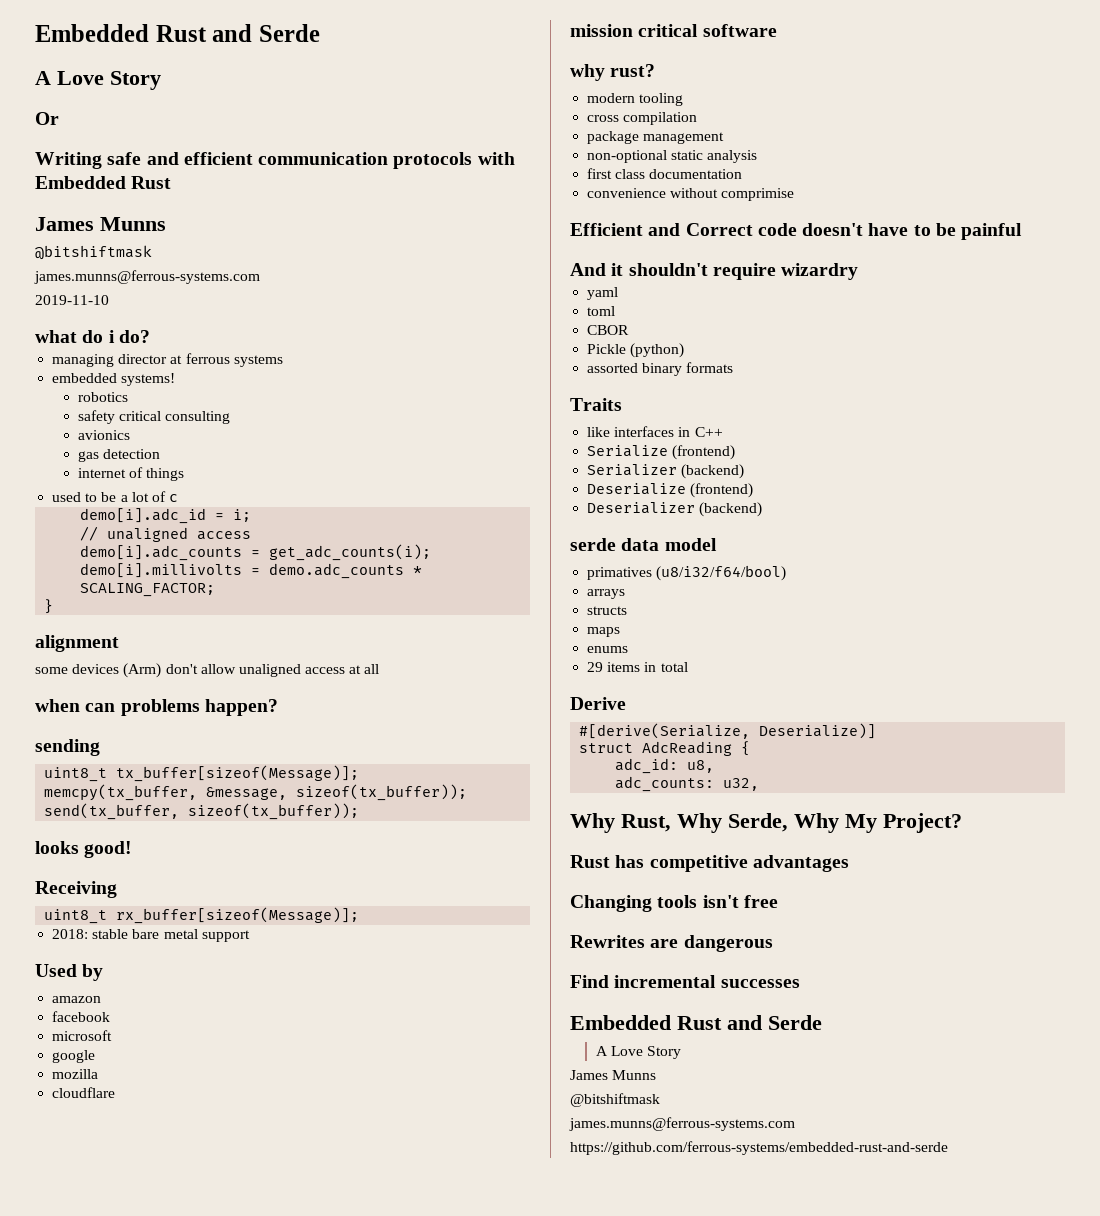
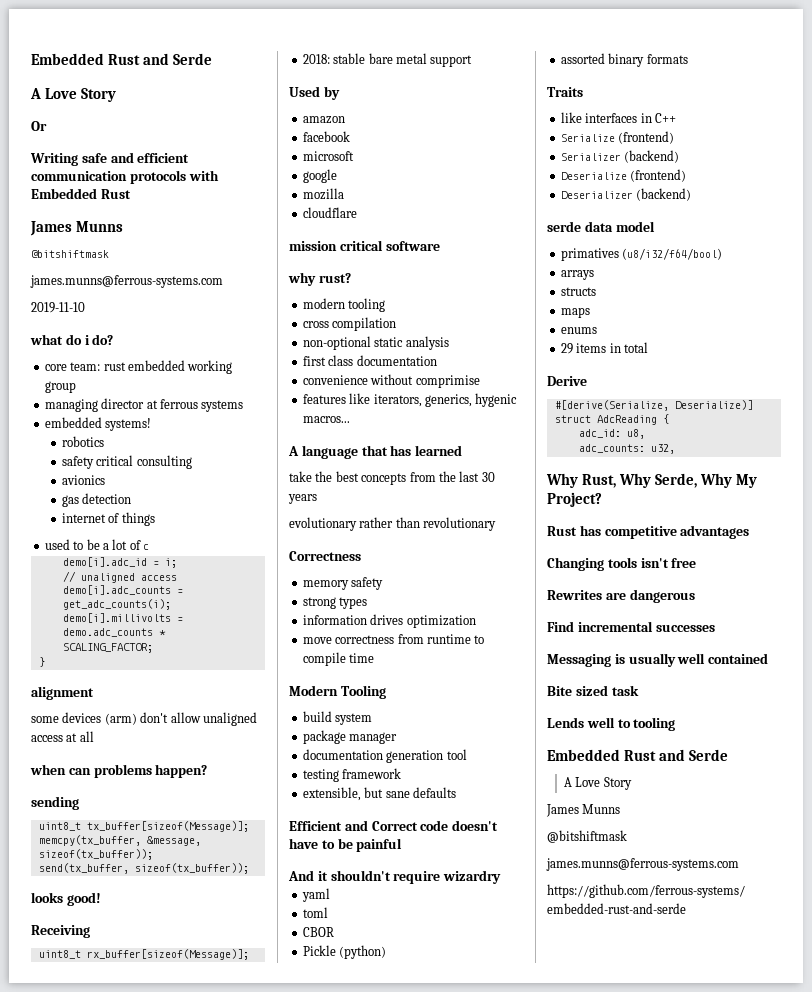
+ core team: rust embedded working group
- some devices (Arm) don't allow unaligned access at all
+ some devices (arm) don't allow unaligned access at all
- package management
+ features like iterators, generics, hygenic macros...
+ A language that has learned
+ take the best concepts from the last 30 years
+ evolutionary rather than revolutionary
+ Correctness
+ memory safety
+ strong types
+ information drives optimization
+ move correctness from runtime to compile time
+ Modern Tooling
+ build system
+ package manager
+ documentation generation tool
+ testing framework
+ extensible, but sane defaults
+ Messaging is usually well contained
+ Bite sized task
+ Lends well to tooling

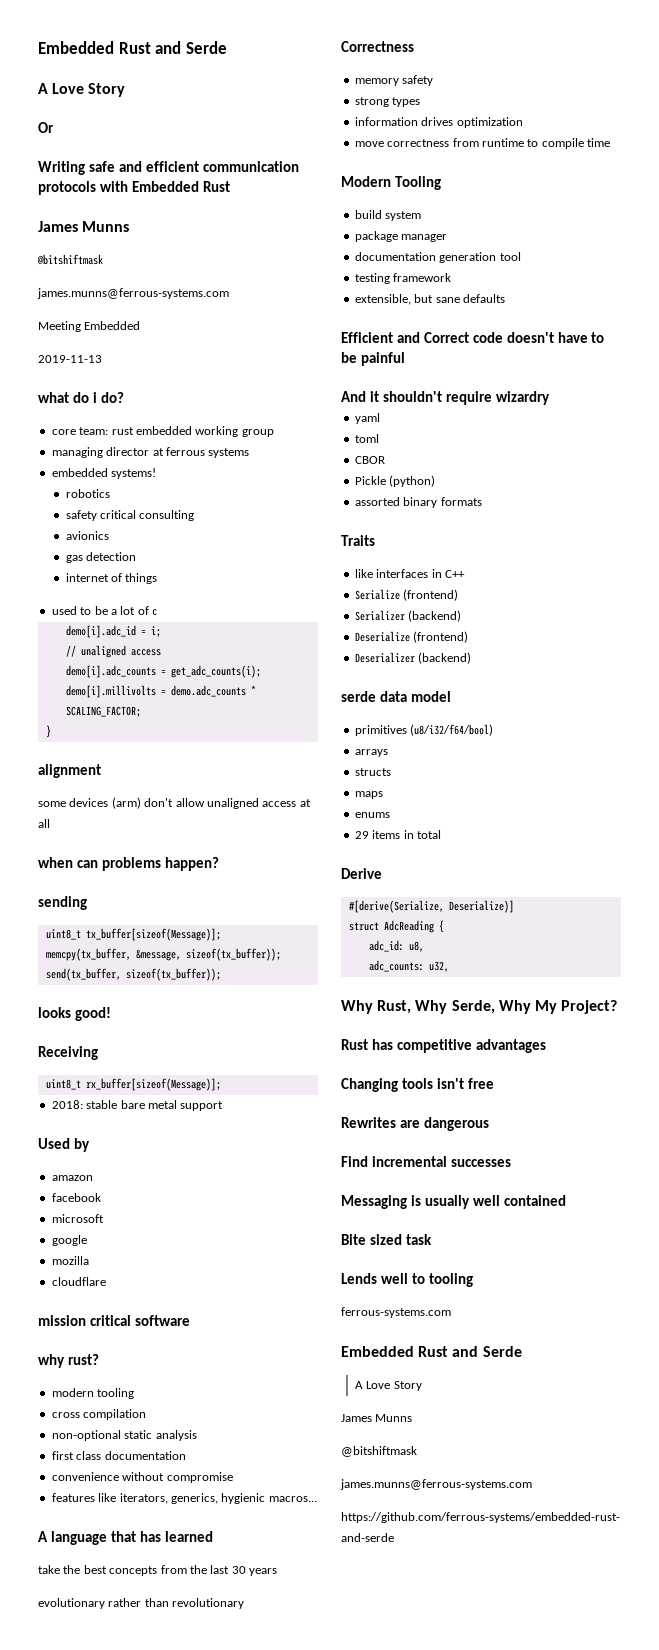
- 2019-11-10
+ Meeting Embedded
+ 2019-11-13
- convenience without comprimise
+ convenience without compromise
- features like iterators, generics, hygenic macros...
+ features like iterators, generics, hygienic macros...
- primatives (u8/i32/f64/bool)
+ primitives (u8/i32/f64/bool)
+ ferrous-systems.com

